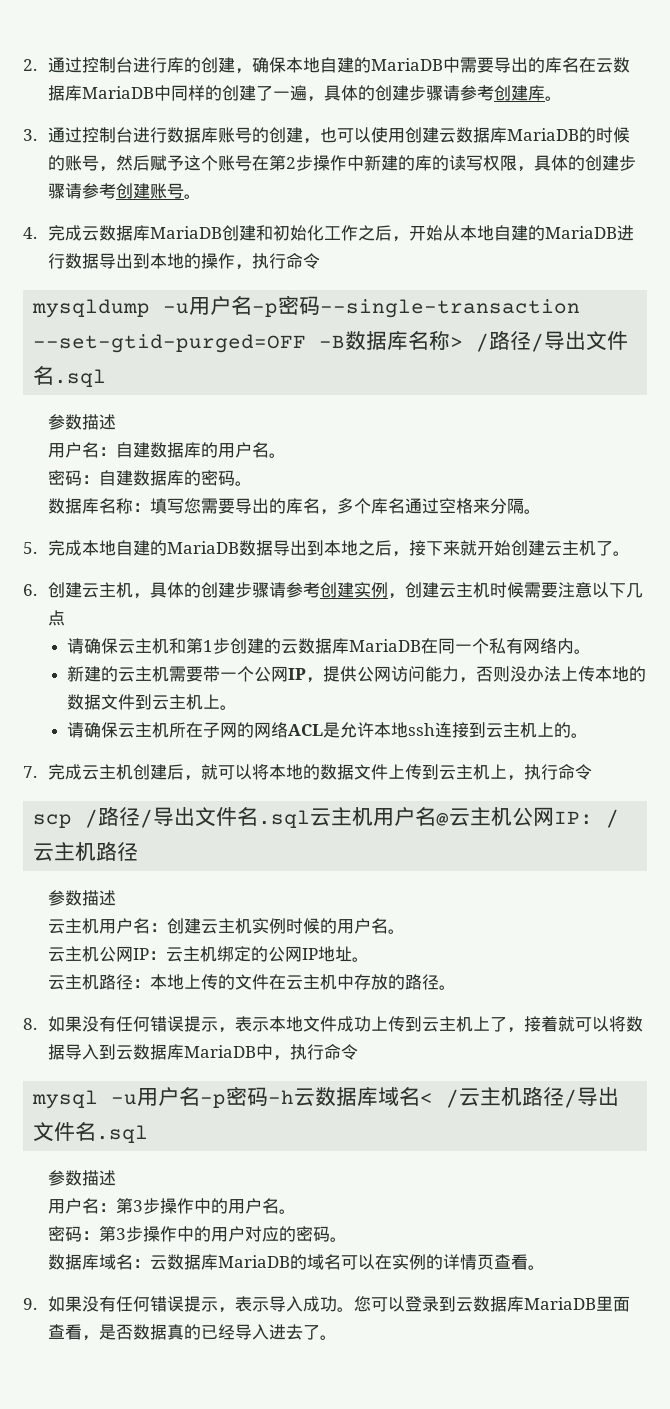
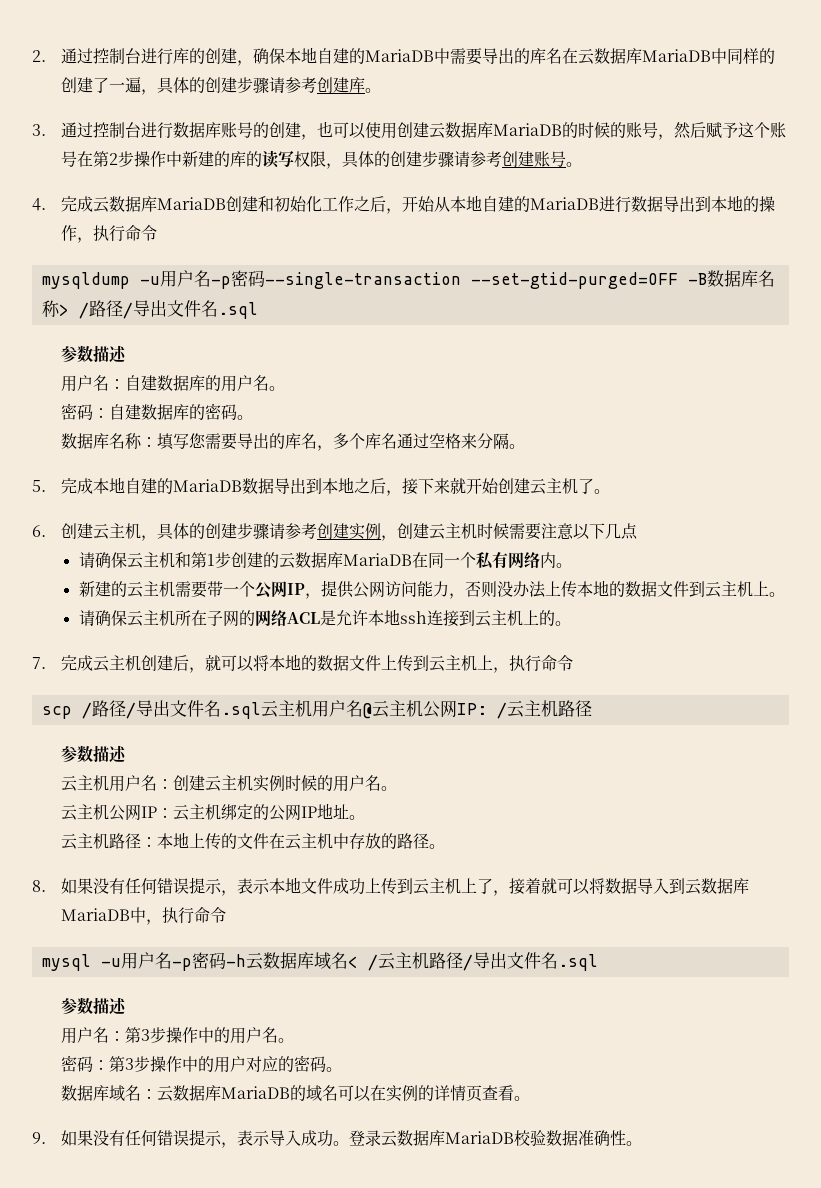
- 您可以登录到云数据库MariaDB里面查看，是否数据真的已经导入进去了。
+ 登录云数据库MariaDB校验数据准确性。

